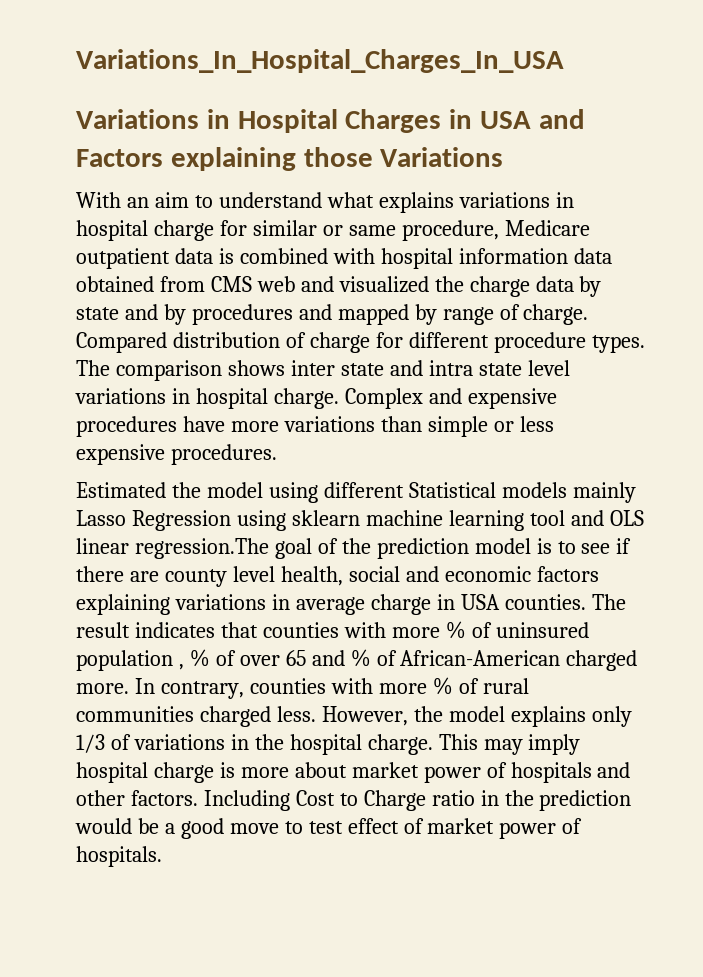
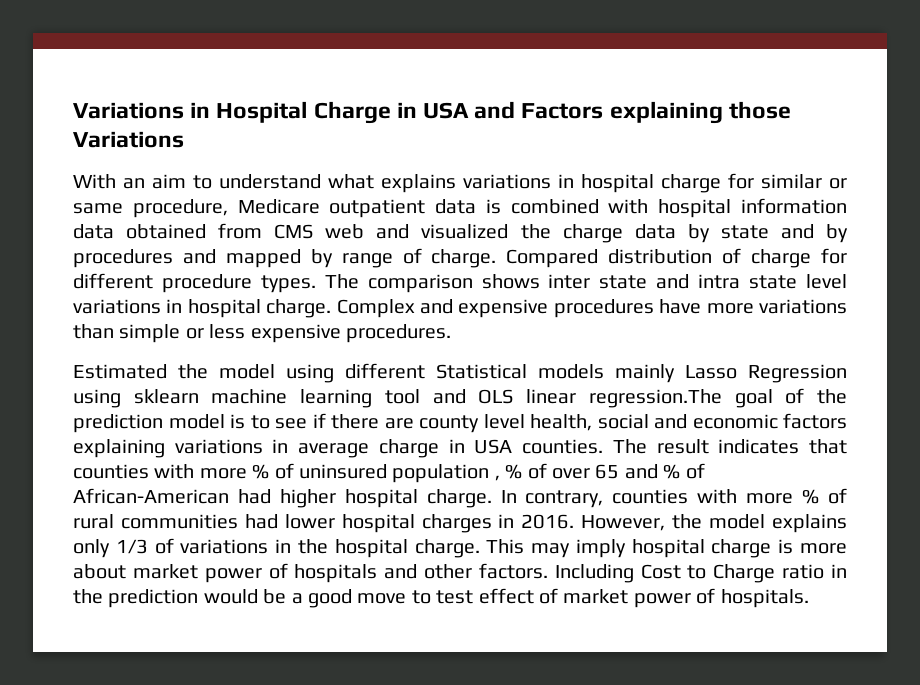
- Variations_In_Hospital_Charges_In_USA
- Variations in Hospital Charges in USA and Factors explaining those Variations
+ Variations in Hospital Charge in USA and Factors explaining those Variations
- The result indicates that counties with more % of uninsured population , % of over 65 and % of African-American charged more.
+ The result indicates that counties with more % of uninsured population , % of over 65 and % of African-American had higher hospital charge.
- In contrary, counties with more % of rural communities charged less.
+ In contrary, counties with more % of rural communities had lower hospital charges in 2016.

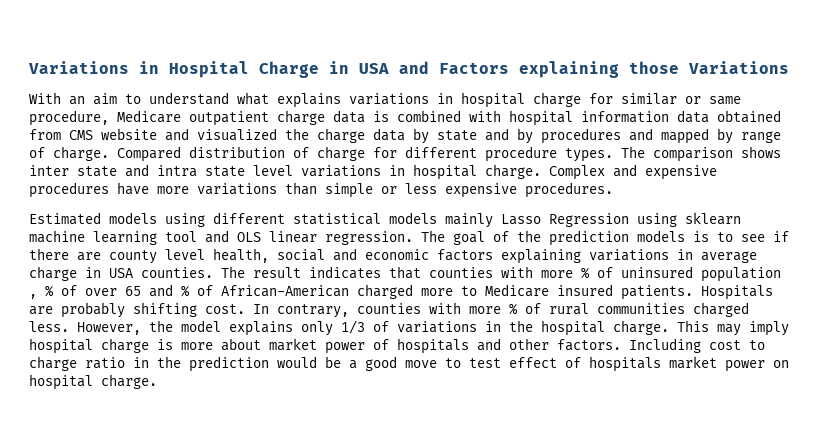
- With an aim to understand what explains variations in hospital charge for similar or same procedure, Medicare outpatient data is combined with hospital information data obtained from CMS web and visualized the charge data by state and by procedures and mapped by range of charge.
+ With an aim to understand what explains variations in hospital charge for similar or same procedure, Medicare outpatient charge data is combined with hospital information data obtained from CMS website and visualized the charge data by state and by procedures and mapped by range of charge.
- Estimated the model using different Statistical models mainly Lasso Regression using sklearn machine learning tool and OLS linear regression.The goal of the prediction model is to see if there are county level health, social and economic factors explaining variations in average charge in USA counties.
+ Estimated models using different statistical models mainly Lasso Regression using sklearn machine learning tool and OLS linear regression. The goal of the prediction models is to see if there are county level health, social and economic factors explaining variations in average charge in USA counties.
- The result indicates that counties with more % of uninsured population , % of over 65 and % of African-American had higher hospital charge.
+ The result indicates that counties with more % of uninsured population , % of over 65 and % of African-American charged more to Medicare insured patients. Hospitals are probably shifting cost.
- In contrary, counties with more % of rural communities had lower hospital charges in 2016.
+ In contrary, counties with more % of rural communities charged less.
- Including Cost to Charge ratio in the prediction would be a good move to test effect of market power of hospitals.
+ Including cost to charge ratio in the prediction would be a good move to test effect of hospitals market power on hospital charge.

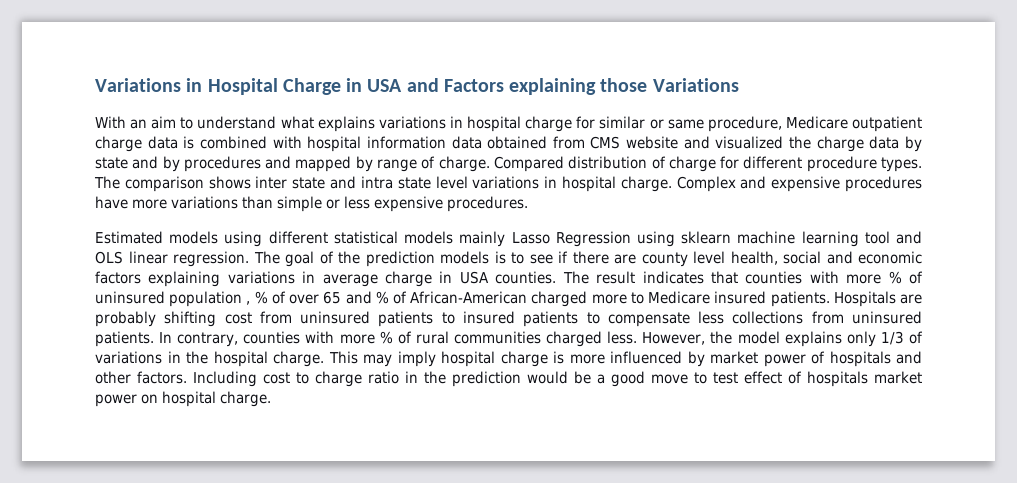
- Hospitals are probably shifting cost.
+ Hospitals are probably shifting cost from uninsured patients to insured patients to compensate less collections from uninsured patients.
- This may imply hospital charge is more about market power of hospitals and other factors.
+ This may imply hospital charge is more influenced by market power of hospitals and other factors.

